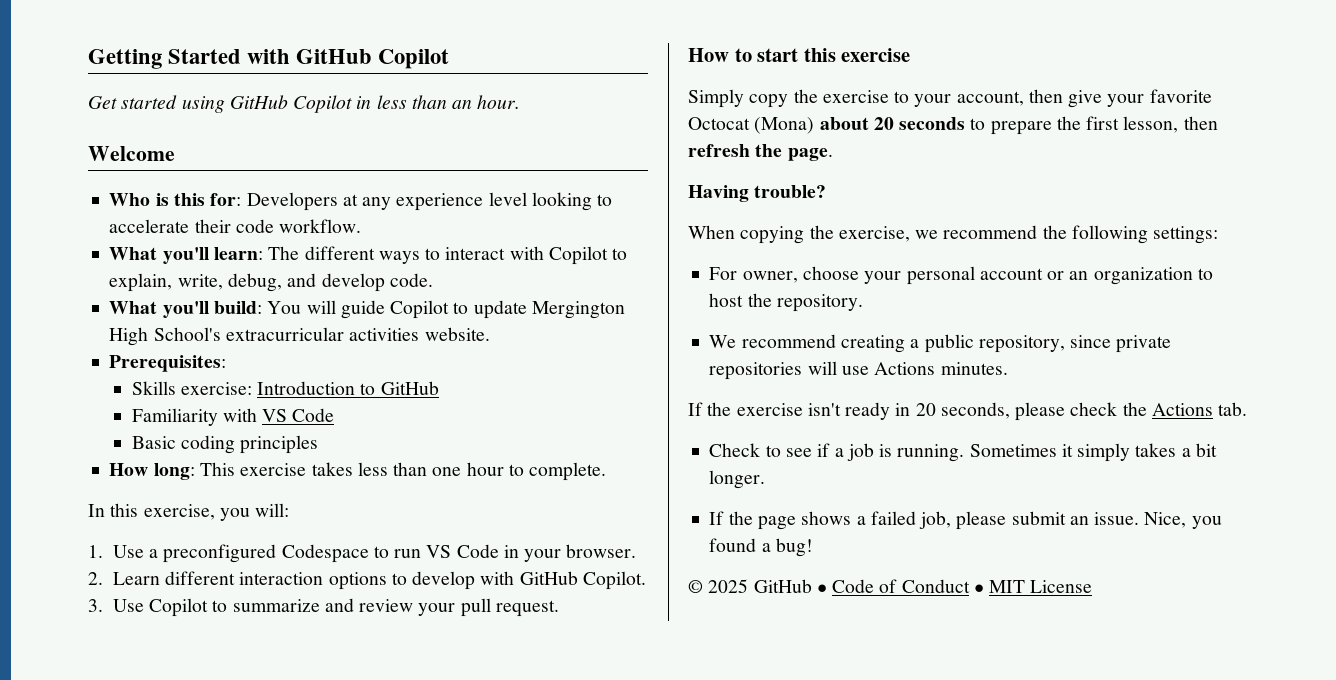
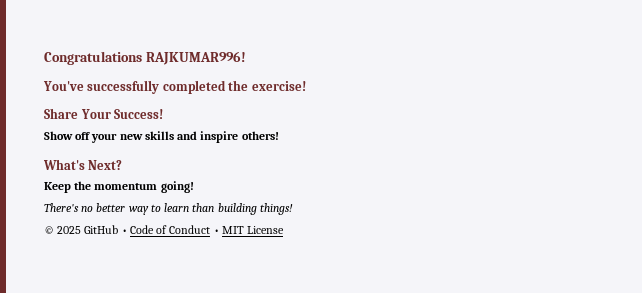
- Getting Started with GitHub Copilot
- Get started using GitHub Copilot in less than an hour.
- Welcome
- Who is this for: Developers at any experience level looking to accelerate their code workflow.
- What you'll learn: The different ways to interact with Copilot to explain, write, debug, and develop code.
- What you'll build: You will guide Copilot to update Mergington High School's extracurricular activities website.
- Prerequisites:
- Skills exercise: Introduction to GitHub
- Familiarity with VS Code
- Basic coding principles
- How long: This exercise takes less than one hour to complete.
- In this exercise, you will:
- 1. Use a preconfigured Codespace to run VS Code in your browser.
- 2. Learn different interaction options to develop with GitHub Copilot.
- 3. Use Copilot to summarize and review your pull request.
- How to start this exercise
- Simply copy the exercise to your account, then give your favorite Octocat (Mona) about 20 seconds to prepare the first lesson, then refresh the page.
- Having trouble?
- When copying the exercise, we recommend the following settings:
- For owner, choose your personal account or an organization to host the repository.
- We recommend creating a public repository, since private repositories will use Actions minutes.
- If the exercise isn't ready in 20 seconds, please check the Actions tab.
- Check to see if a job is running. Sometimes it simply takes a bit longer.
- If the page shows a failed job, please submit an issue. Nice, you found a bug!
+ Congratulations RAJKUMAR996!
+ You've successfully completed the exercise!
+ Share Your Success!
+ Show off your new skills and inspire others!
+ What's Next?
+ Keep the momentum going!
+ There's no better way to learn than building things!

